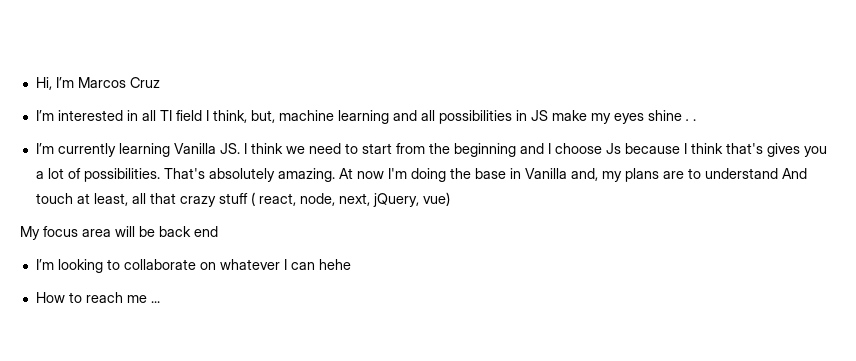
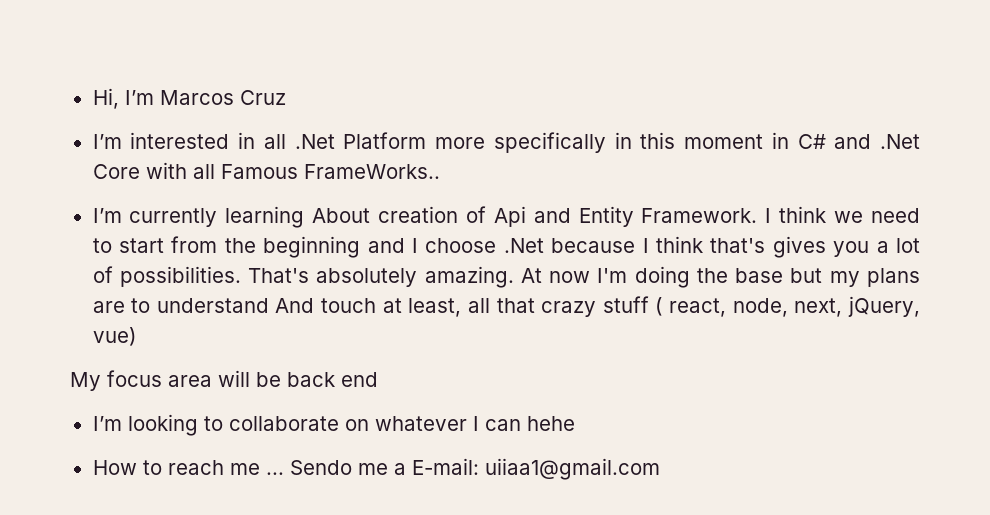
- I’m interested in all TI field I think, but, machine learning and all possibilities in JS make my eyes shine . .
- I’m currently learning Vanilla JS. I think we need to start from the beginning and I choose Js because I think that's gives you a lot of possibilities.
+ I’m interested in all .Net Platform more specifically in this moment in C# and .Net Core with all Famous FrameWorks..
+ I’m currently learning About creation of Api and Entity Framework. I think we need to start from the beginning and I choose .Net because I think that's gives you a lot of possibilities.
- At now I'm doing the base in Vanilla and, my plans are to understand And touch at least, all that crazy stuff ( react, node, next, jQuery, vue)
+ At now I'm doing the base but my plans are to understand And touch at least, all that crazy stuff ( react, node, next, jQuery, vue)
+ Sendo me a E-mail: uiiaa1@gmail.com

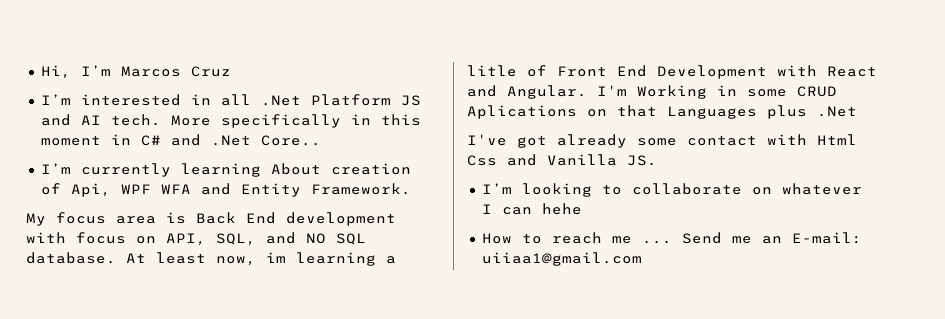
- I’m interested in all .Net Platform more specifically in this moment in C# and .Net Core with all Famous FrameWorks..
+ I’m interested in all .Net Platform JS and AI tech. More specifically in this moment in C# and .Net Core..
- I’m currently learning About creation of Api and Entity Framework. I think we need to start from the beginning and I choose .Net because I think that's gives you a lot of possibilities. That's absolutely amazing. At now I'm doing the base but my plans are to understand And touch at least, all that crazy stuff ( react, node, next, jQuery, vue)
- My focus area will be back end
+ I’m currently learning About creation of Api, WPF WFA and Entity Framework.
+ My focus area is Back End development with focus on API, SQL, and NO SQL database. At least now, im learning a litle of Front End Development with React and Angular. I'm Working in some CRUD Aplications on that Languages plus .Net
+ I've got already some contact with Html Css and Vanilla JS.
- Sendo me a E-mail: uiiaa1@gmail.com
+ Send me an E-mail: uiiaa1@gmail.com

